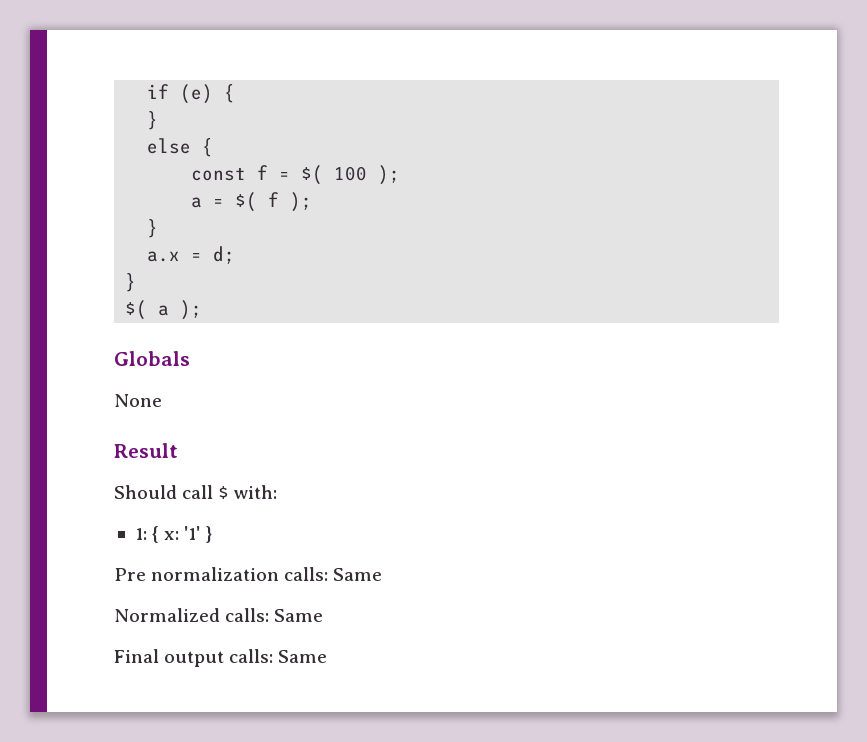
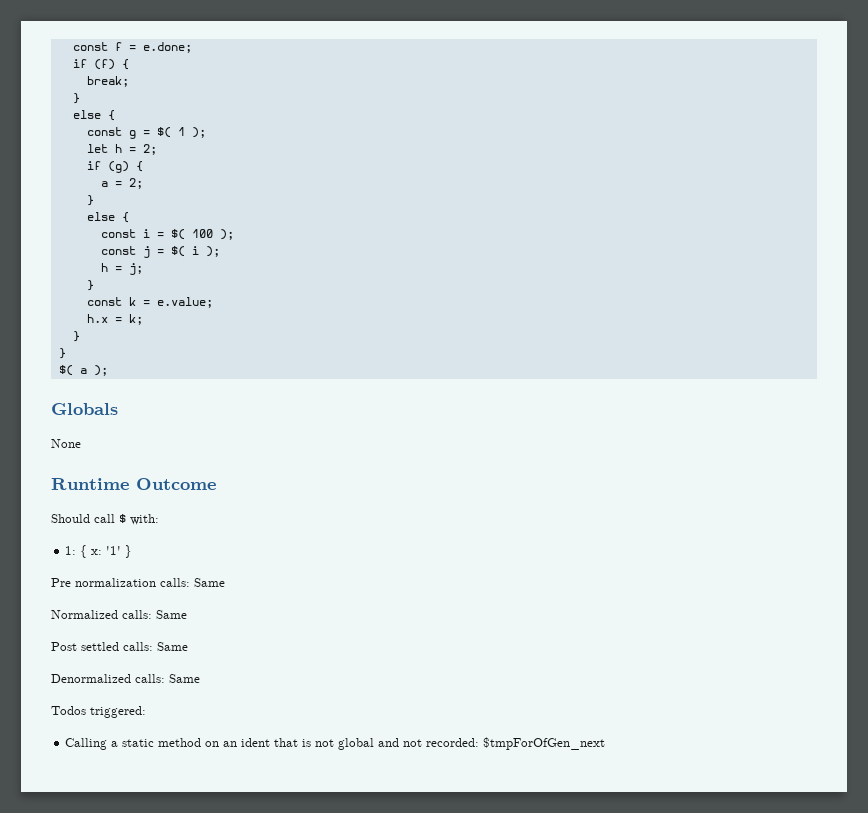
- if (e) {
+ const f = e.done;
+ if (f) {
+ break;
  }
  else {
- const f = $( 100 );
+ const g = $( 1 );
+ let h = 2;
+ if (g) {
+ a = 2;
+ }
+ else {
+ const i = $( 100 );
- a = $( f );
+ const j = $( i );
+ h = j;
  }
- a.x = d;
+ const k = e.value;
+ h.x = k;
+ }
- Result
+ Runtime Outcome
- Final output calls: Same
+ Post settled calls: Same
+ Denormalized calls: Same
+ Todos triggered:
+ Calling a static method on an ident that is not global and not recorded: $tmpForOfGen_next

